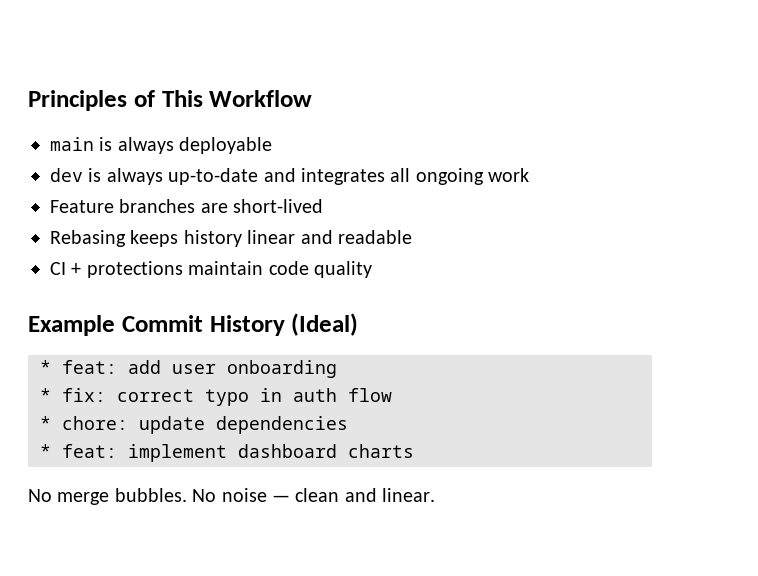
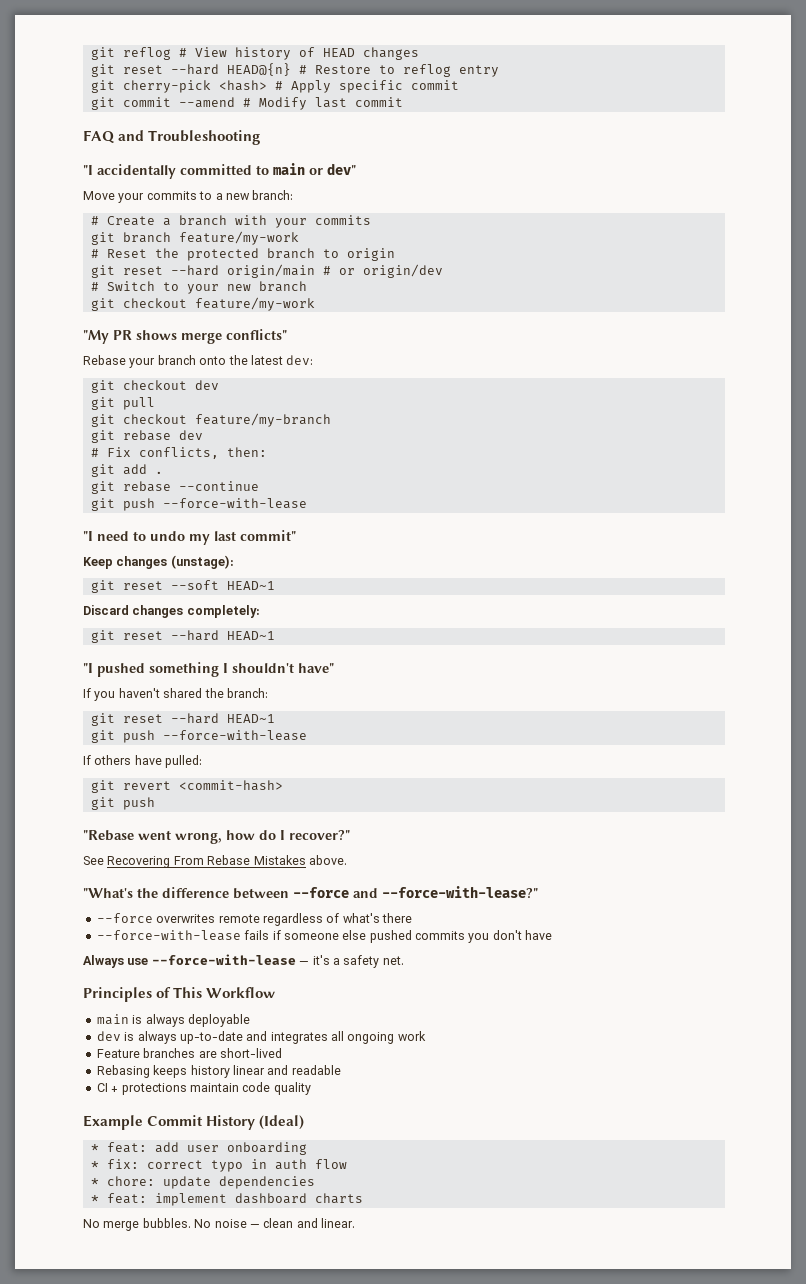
+ git reflog # View history of HEAD changes
+ git reset --hard HEAD@{n} # Restore to reflog entry
+ git cherry-pick <hash> # Apply specific commit
+ git commit --amend # Modify last commit
+ FAQ and Troubleshooting
+ "I accidentally committed to main or dev"
+ Move your commits to a new branch:
+ # Create a branch with your commits
+ git branch feature/my-work
+ # Reset the protected branch to origin
+ git reset --hard origin/main # or origin/dev
+ # Switch to your new branch
+ git checkout feature/my-work
+ "My PR shows merge conflicts"
+ Rebase your branch onto the latest dev:
+ git checkout dev
+ git pull
+ git checkout feature/my-branch
+ git rebase dev
+ # Fix conflicts, then:
+ git add .
+ git rebase --continue
+ git push --force-with-lease
+ "I need to undo my last commit"
+ Keep changes (unstage):
+ git reset --soft HEAD~1
+ Discard changes completely:
+ git reset --hard HEAD~1
+ "I pushed something I shouldn't have"
+ If you haven't shared the branch:
+ git reset --hard HEAD~1
+ git push --force-with-lease
+ If others have pulled:
+ git revert <commit-hash>
+ git push
+ "Rebase went wrong, how do I recover?"
+ See Recovering From Rebase Mistakes above.
+ "What's the difference between --force and --force-with-lease?"
+ --force overwrites remote regardless of what's there
+ --force-with-lease fails if someone else pushed commits you don't have
+ Always use --force-with-lease — it's a safety net.

